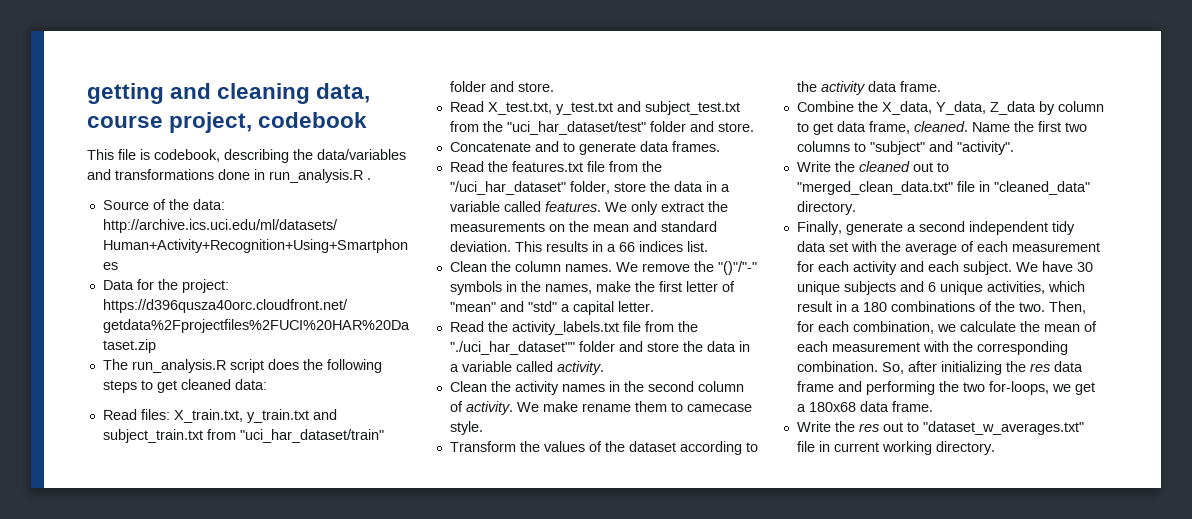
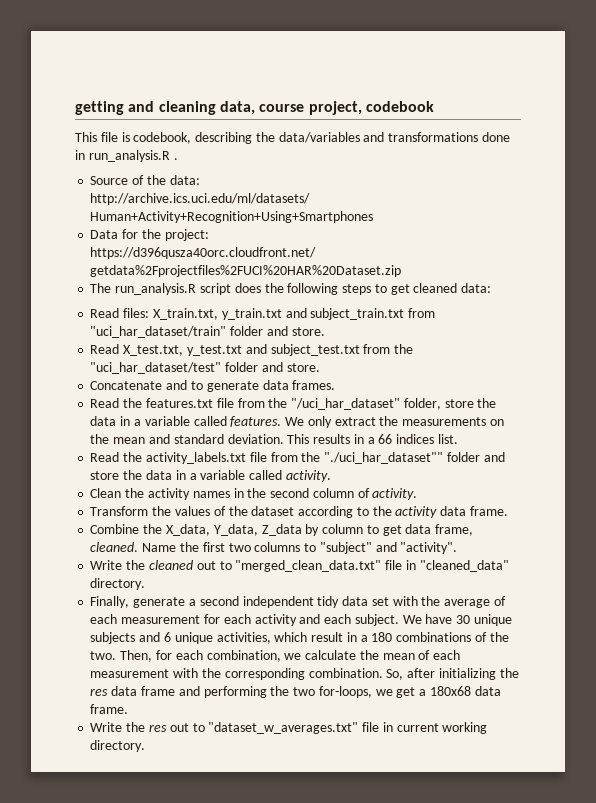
- Clean the column names. We remove the "()"/"-" symbols in the names, make the first letter of "mean" and "std" a capital letter.
- We make rename them to camecase style.

